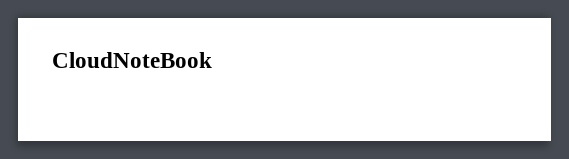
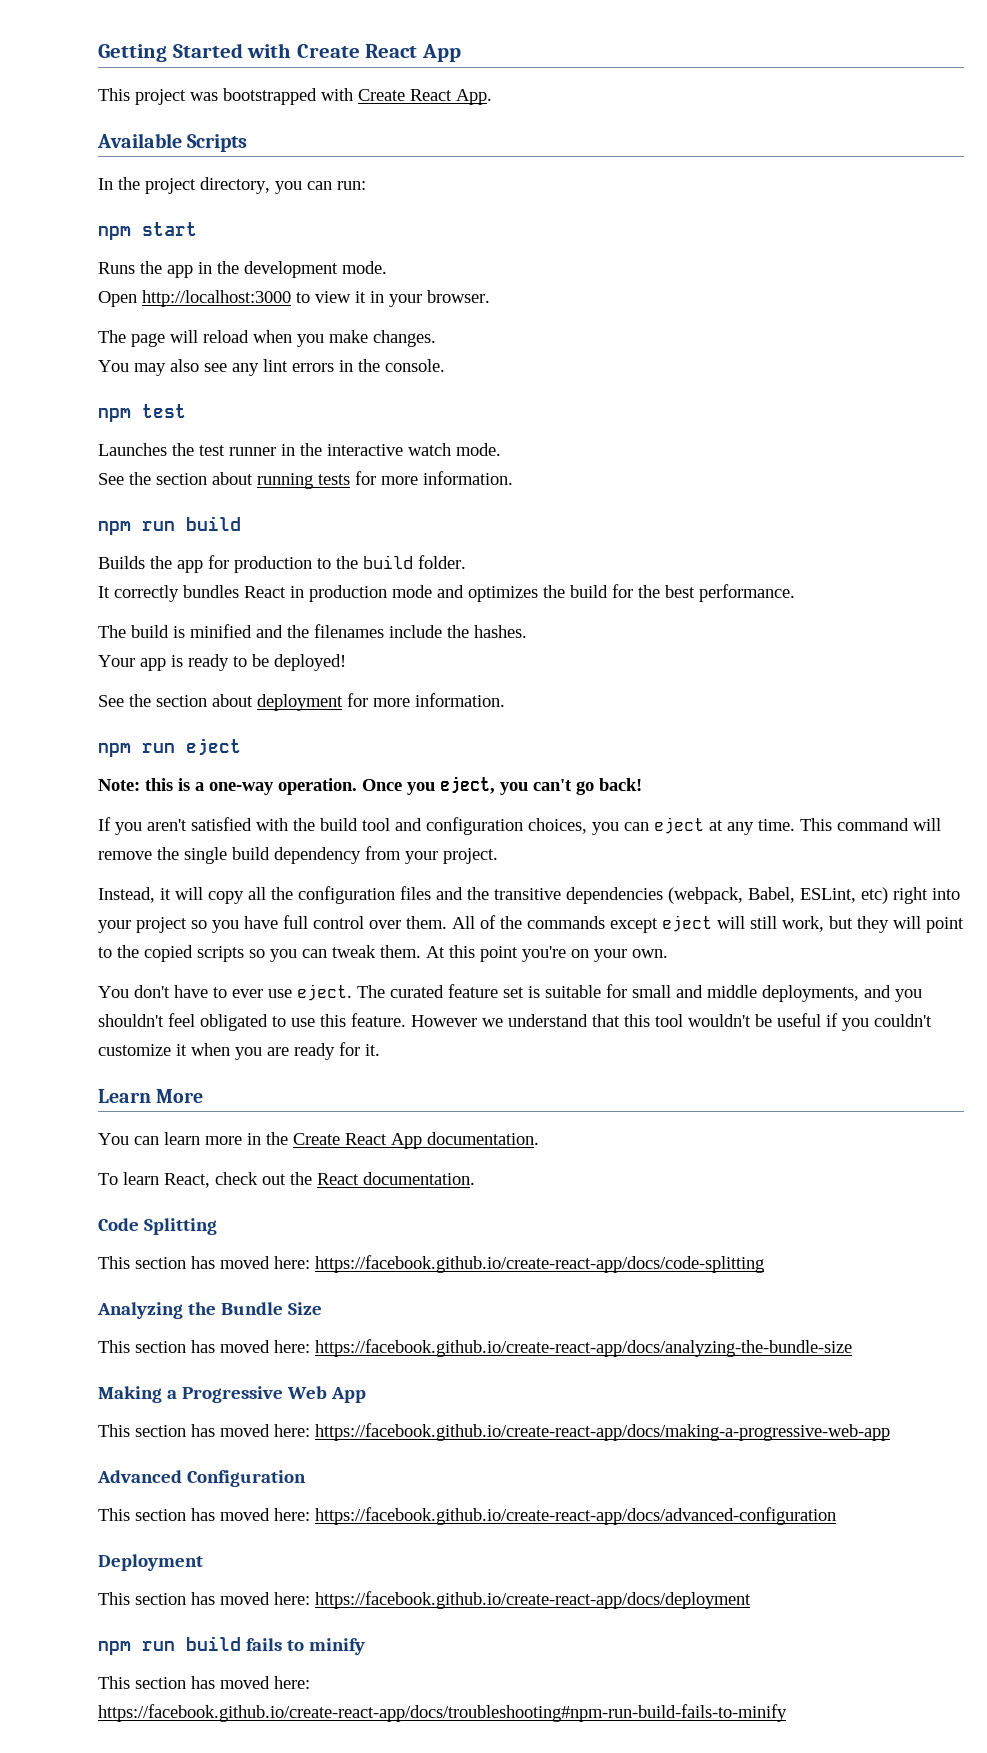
- CloudNoteBook
+ Getting Started with Create React App
+ This project was bootstrapped with Create React App.
+ Available Scripts
+ In the project directory, you can run:
+ npm start
+ Runs the app in the development mode.
+ Open http://localhost:3000 to view it in your browser.
+ The page will reload when you make changes.
+ You may also see any lint errors in the console.
+ npm test
+ Launches the test runner in the interactive watch mode.
+ See the section about running tests for more information.
+ npm run build
+ Builds the app for production to the build folder.
+ It correctly bundles React in production mode and optimizes the build for the best performance.
+ The build is minified and the filenames include the hashes.
+ Your app is ready to be deployed!
+ See the section about deployment for more information.
+ npm run eject
+ Note: this is a one-way operation. Once you eject, you can't go back!
+ If you aren't satisfied with the build tool and configuration choices, you can eject at any time. This command will remove the single build dependency from your project.
+ Instead, it will copy all the configuration files and the transitive dependencies (webpack, Babel, ESLint, etc) right into your project so you have full control over them. All of the commands except eject will still work, but they will point to the copied scripts so you can tweak them. At this point you're on your own.
+ You don't have to ever use eject. The curated feature set is suitable for small and middle deployments, and you shouldn't feel obligated to use this feature. However we understand that this tool wouldn't be useful if you couldn't customize it when you are ready for it.
+ Learn More
+ You can learn more in the Create React App documentation.
+ To learn React, check out the React documentation.
+ Code Splitting
+ This section has moved here: https://facebook.github.io/create-react-app/docs/code-splitting
+ Analyzing the Bundle Size
+ This section has moved here: https://facebook.github.io/create-react-app/docs/analyzing-the-bundle-size
+ Making a Progressive Web App
+ This section has moved here: https://facebook.github.io/create-react-app/docs/making-a-progressive-web-app
+ Advanced Configuration
+ This section has moved here: https://facebook.github.io/create-react-app/docs/advanced-configuration
+ Deployment
+ This section has moved here: https://facebook.github.io/create-react-app/docs/deployment
+ npm run build fails to minify
+ This section has moved here: https://facebook.github.io/create-react-app/docs/troubleshooting#npm-run-build-fails-to-minify

